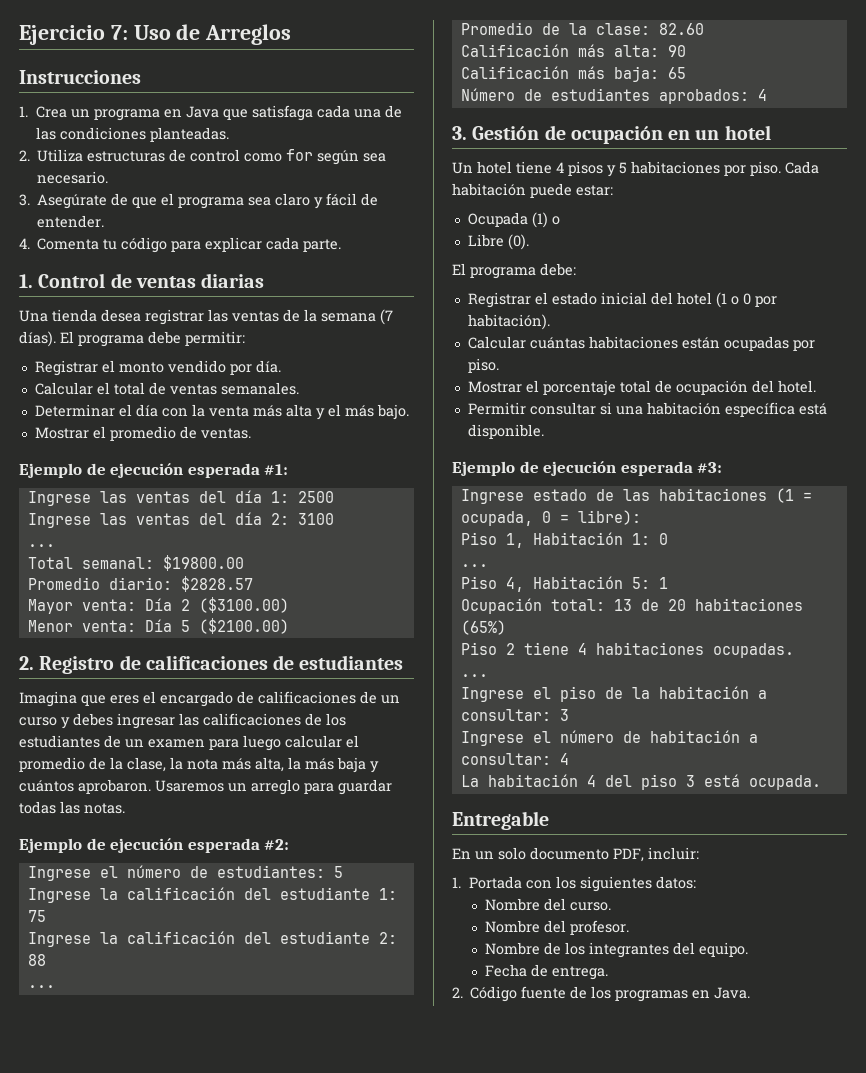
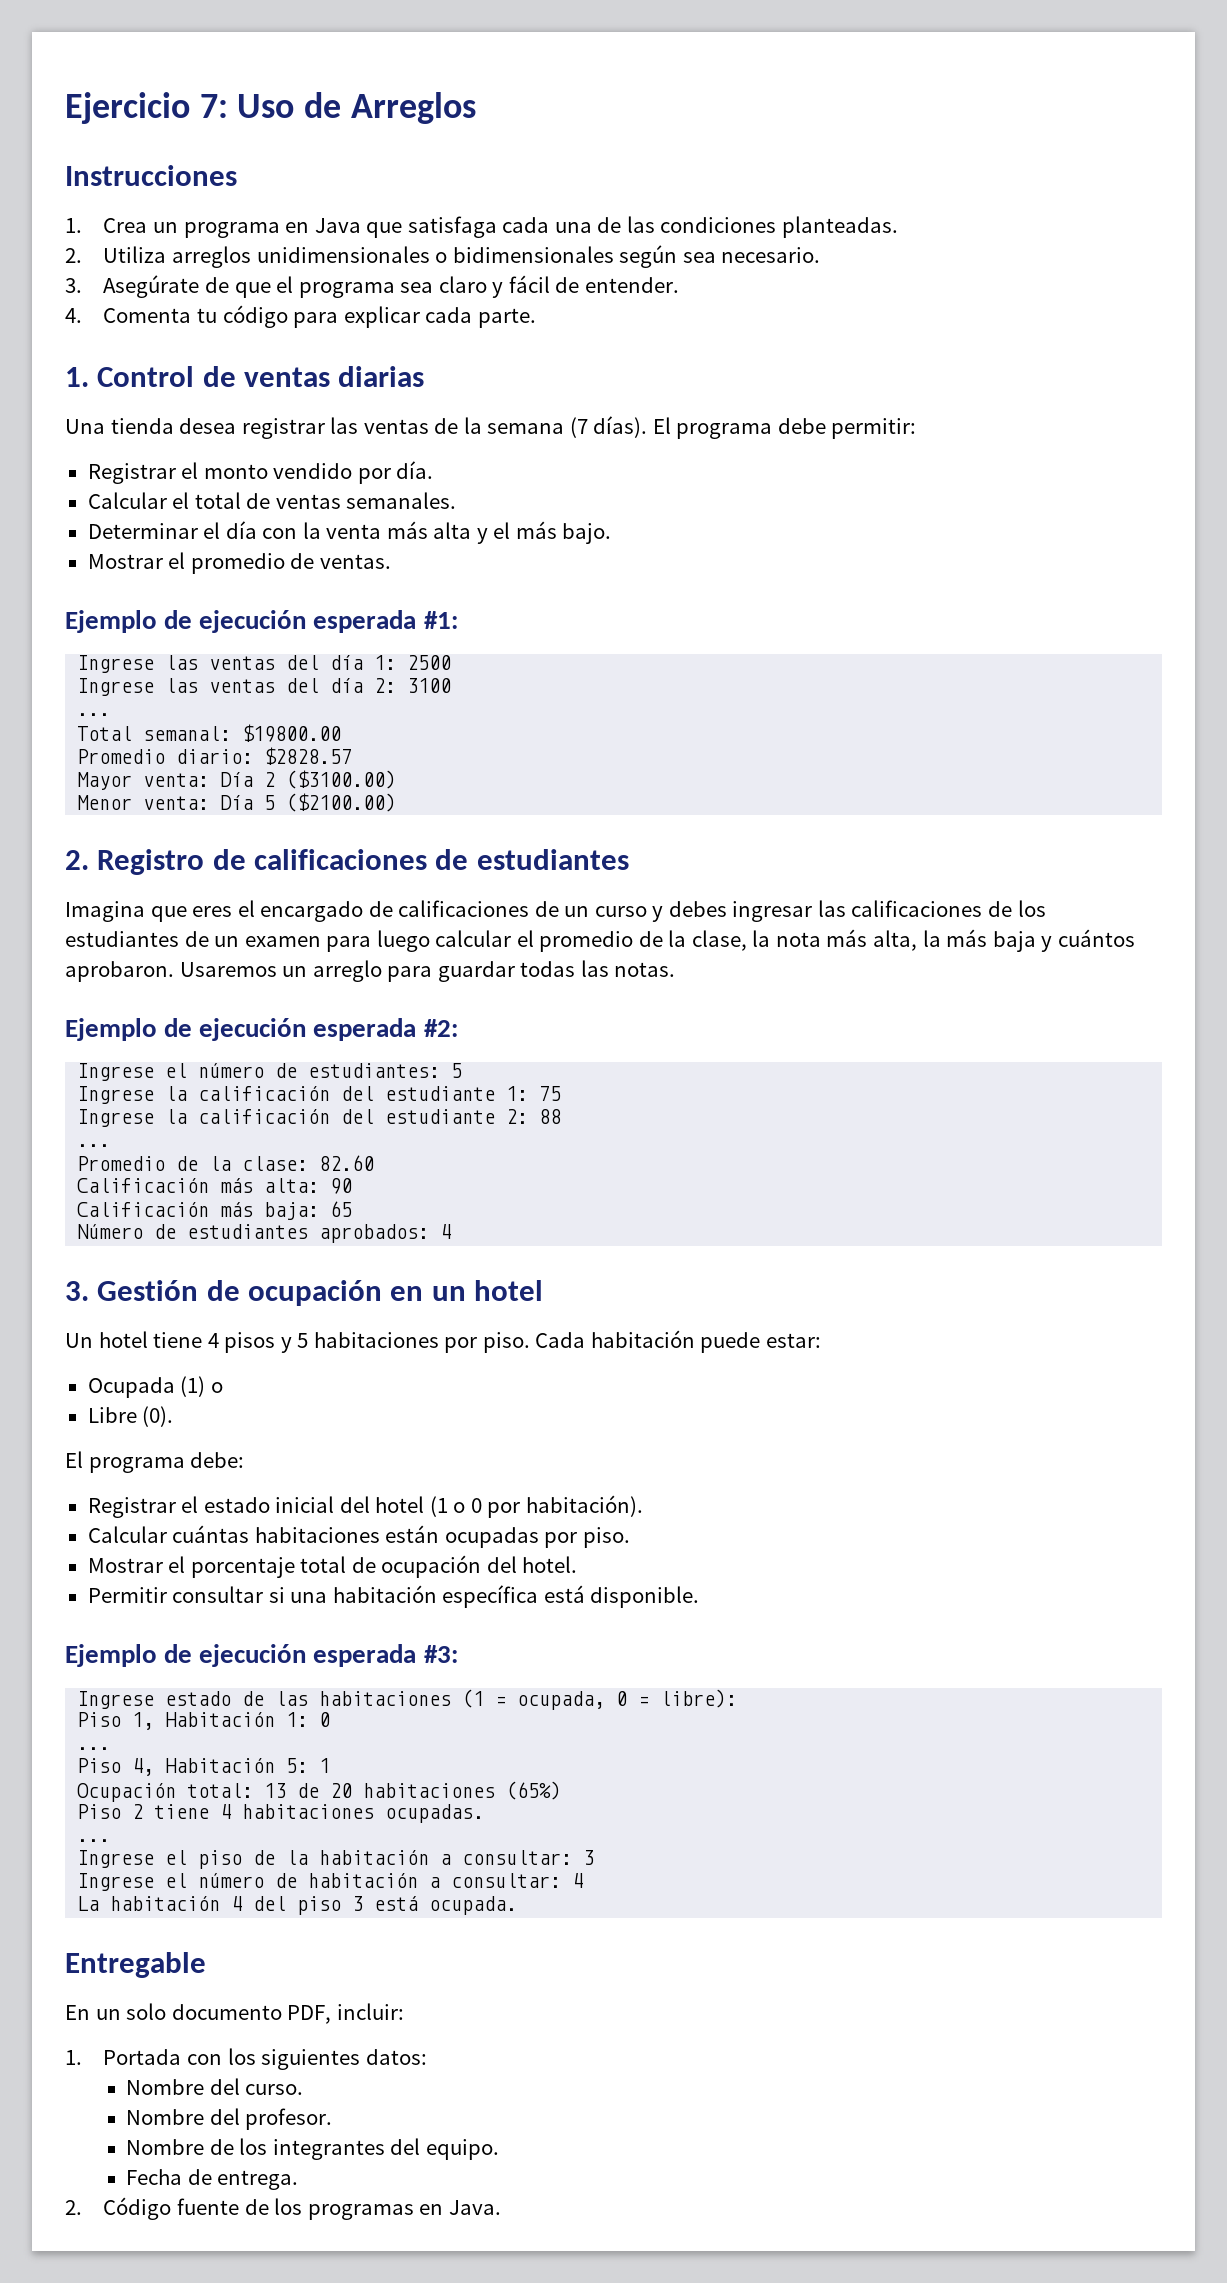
- 2. Utiliza estructuras de control como for según sea necesario.
+ 2. Utiliza arreglos unidimensionales o bidimensionales según sea necesario.

